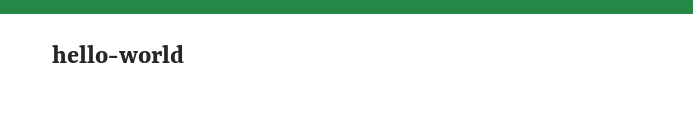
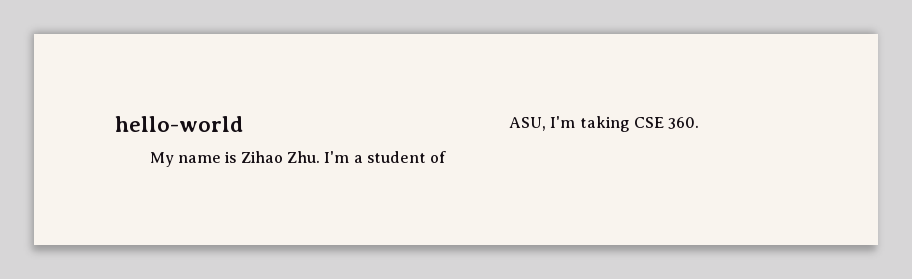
+ My name is Zihao Zhu. I'm a student of ASU, I'm taking CSE 360.

